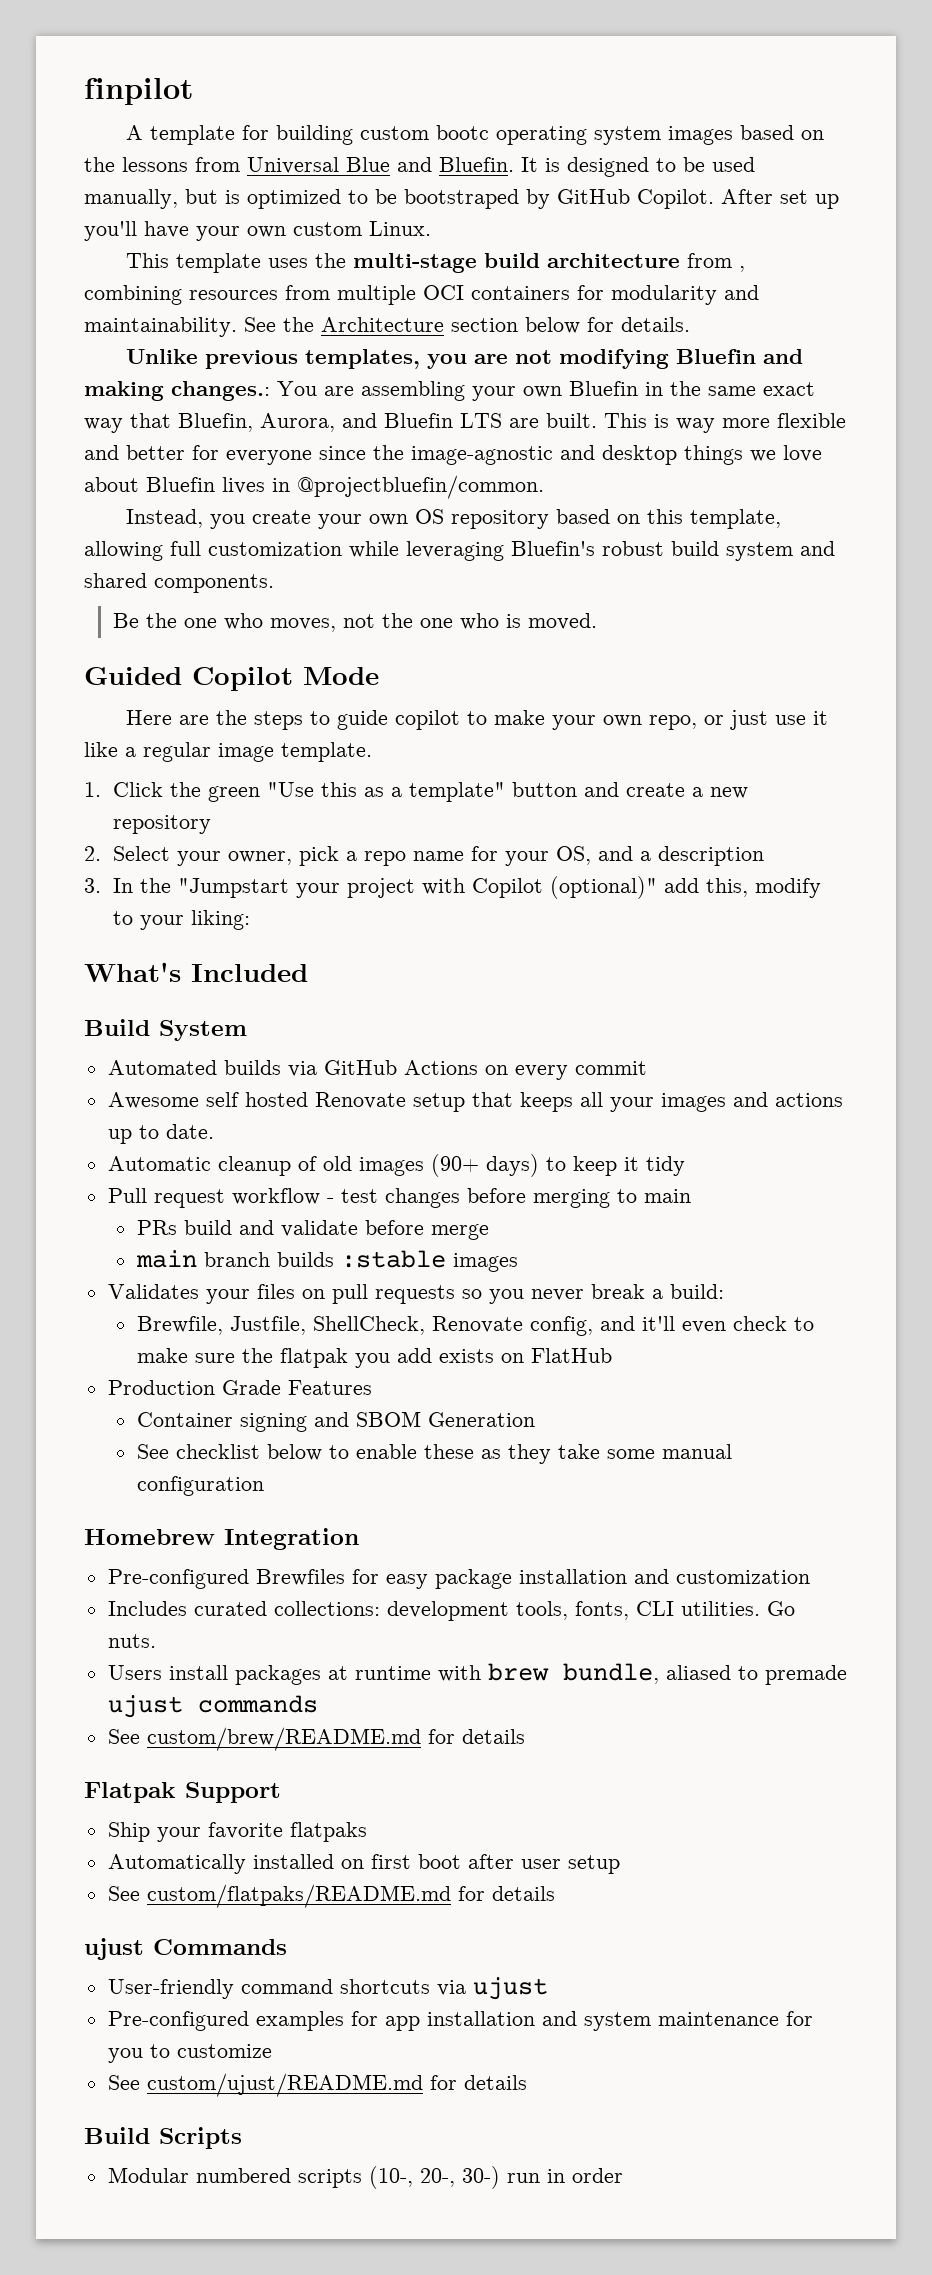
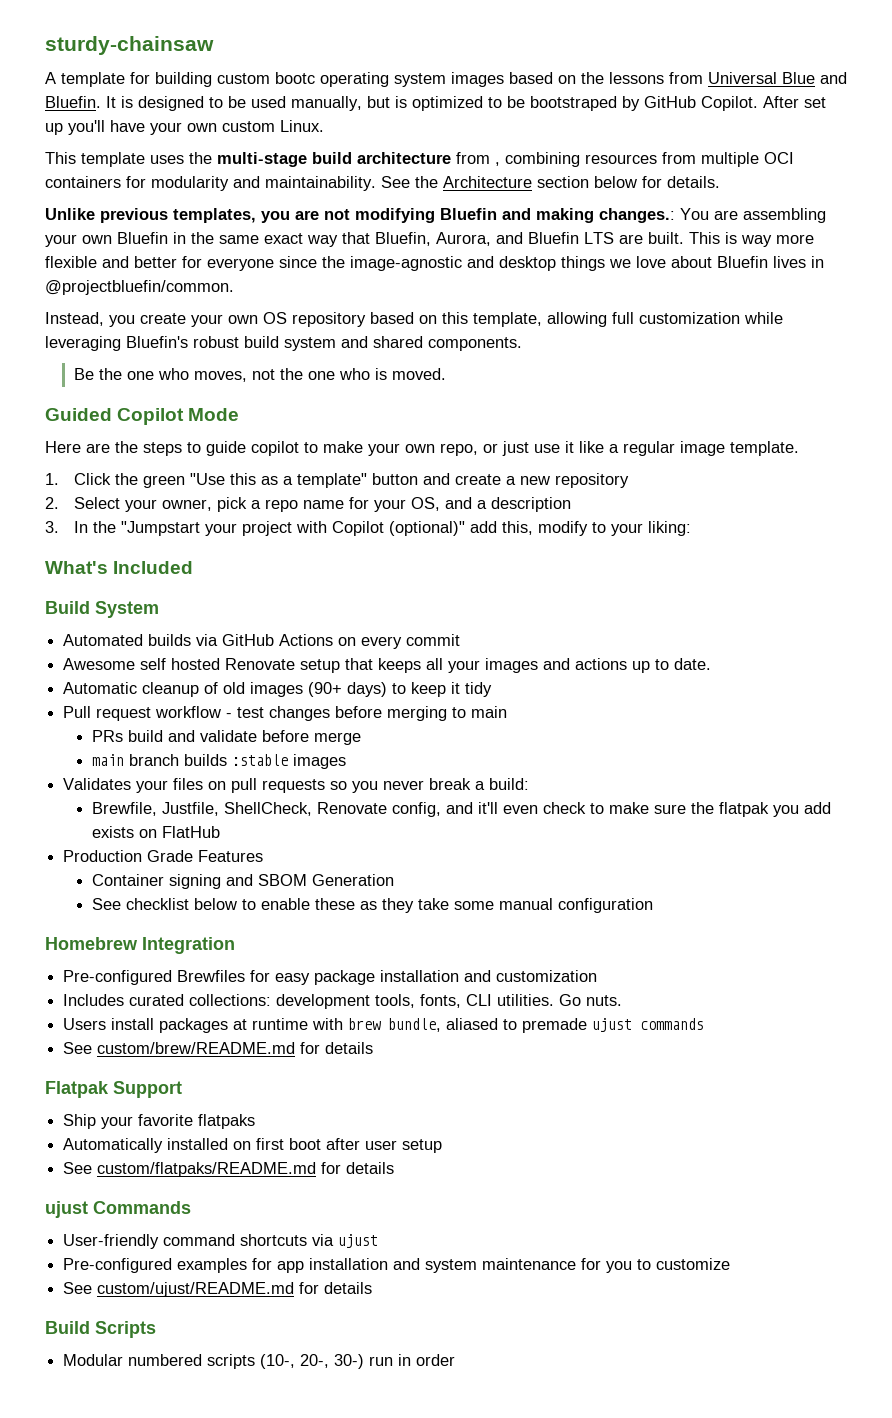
- finpilot
+ sturdy-chainsaw

